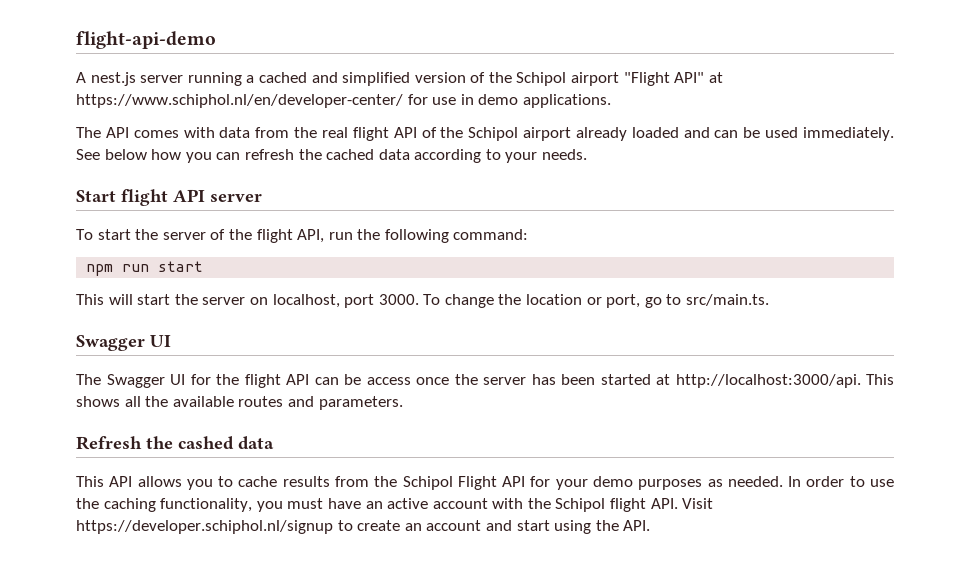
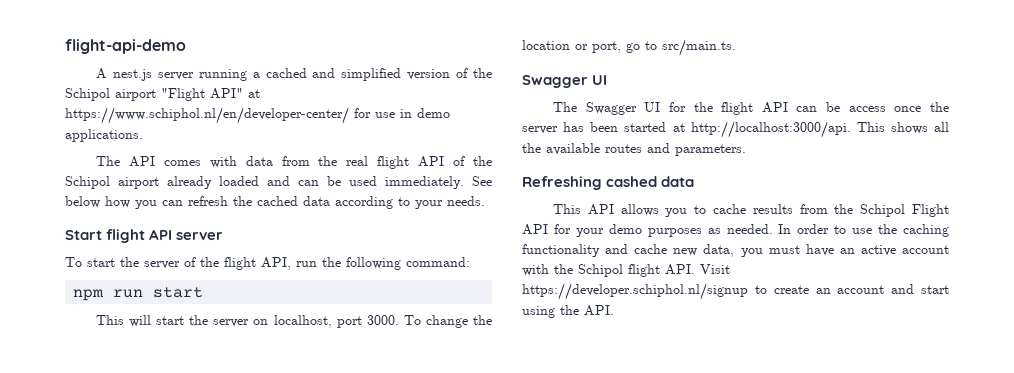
- Refresh the cashed data
+ Refreshing cashed data
- In order to use the caching functionality, you must have an active account with the Schipol flight API. Visit https://developer.schiphol.nl/signup to create an account and start using the API.
+ In order to use the caching functionality and cache new data, you must have an active account with the Schipol flight API. Visit https://developer.schiphol.nl/signup to create an account and start using the API.

